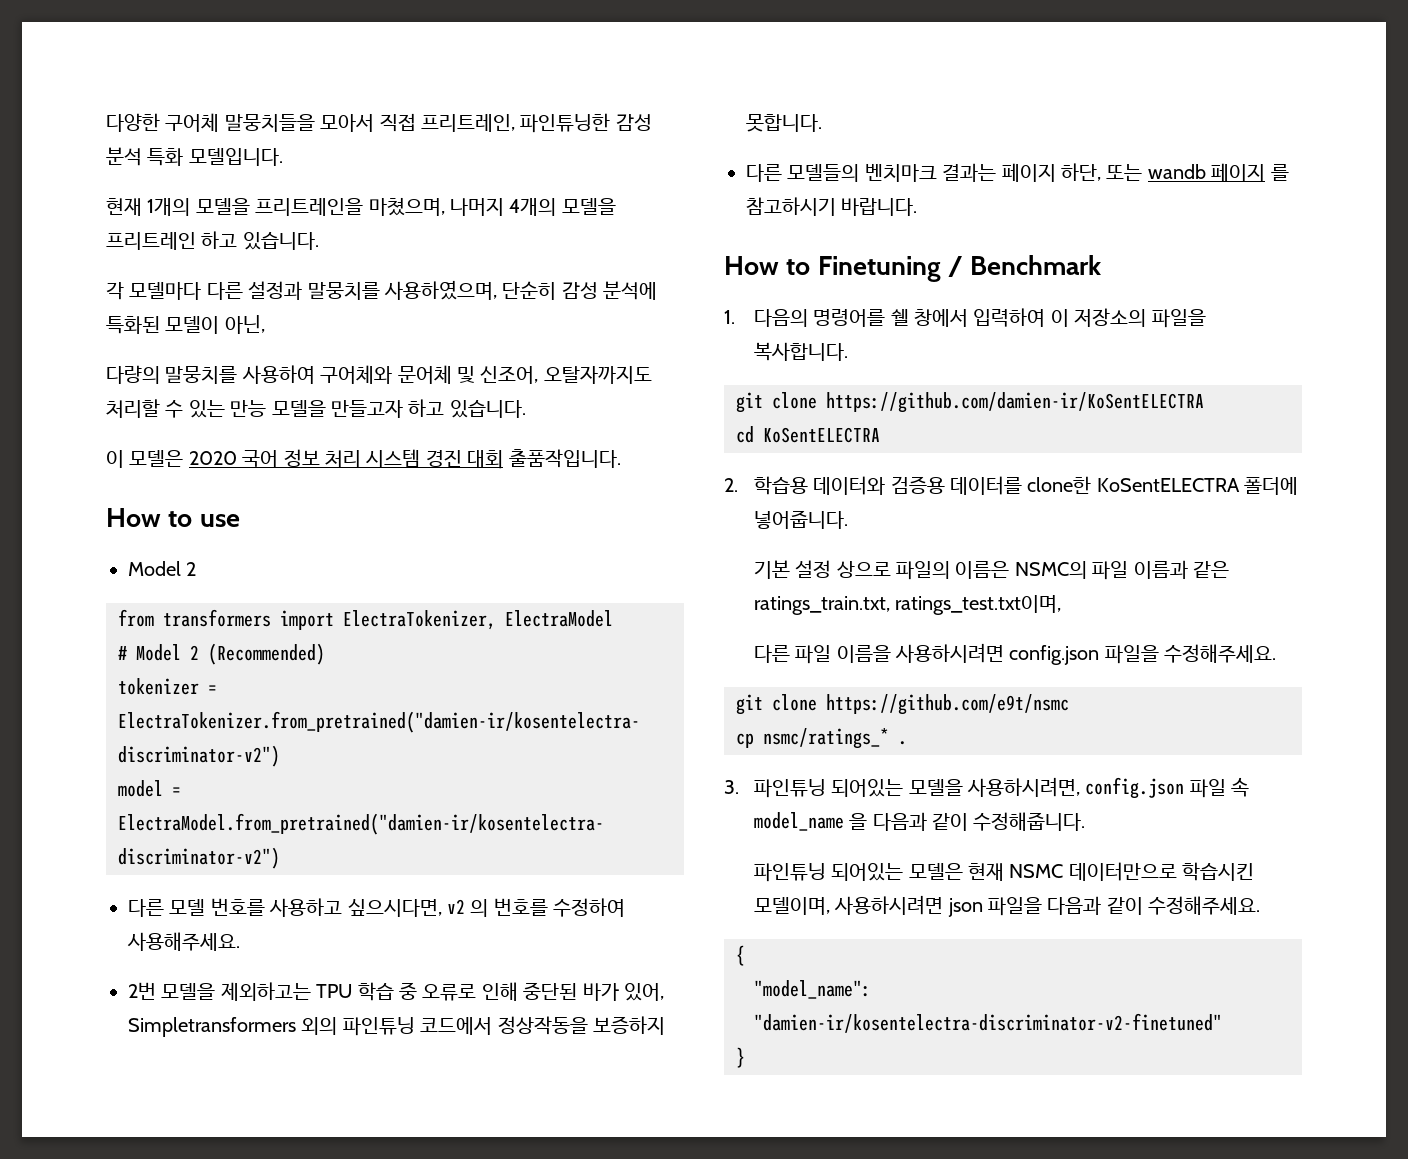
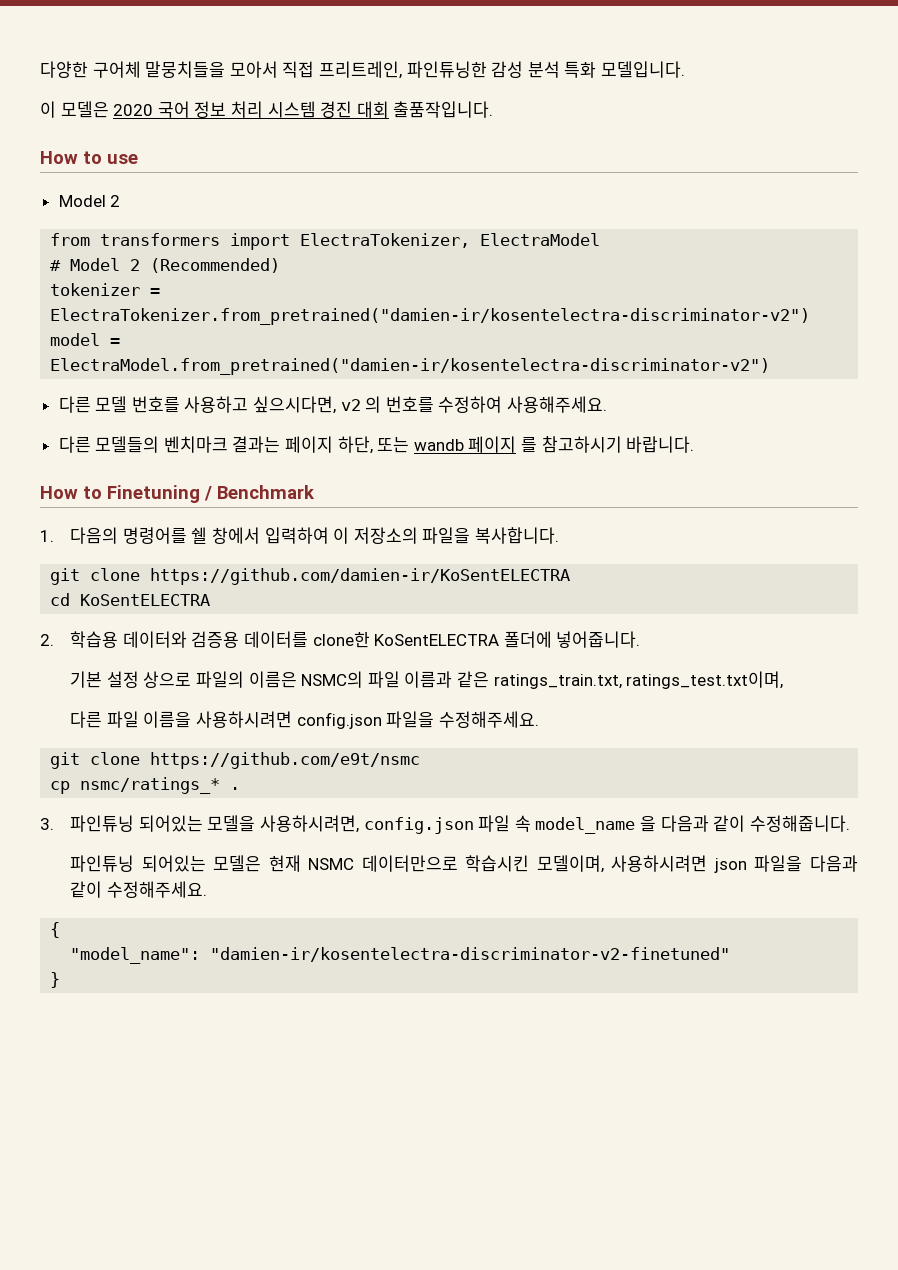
- 현재 1개의 모델을 프리트레인을 마쳤으며, 나머지 4개의 모델을 프리트레인 하고 있습니다.
- 각 모델마다 다른 설정과 말뭉치를 사용하였으며, 단순히 감성 분석에 특화된 모델이 아닌,
- 다량의 말뭉치를 사용하여 구어체와 문어체 및 신조어, 오탈자까지도 처리할 수 있는 만능 모델을 만들고자 하고 있습니다.
- 2번 모델을 제외하고는 TPU 학습 중 오류로 인해 중단된 바가 있어, Simpletransformers 외의 파인튜닝 코드에서 정상작동을 보증하지 못합니다.

